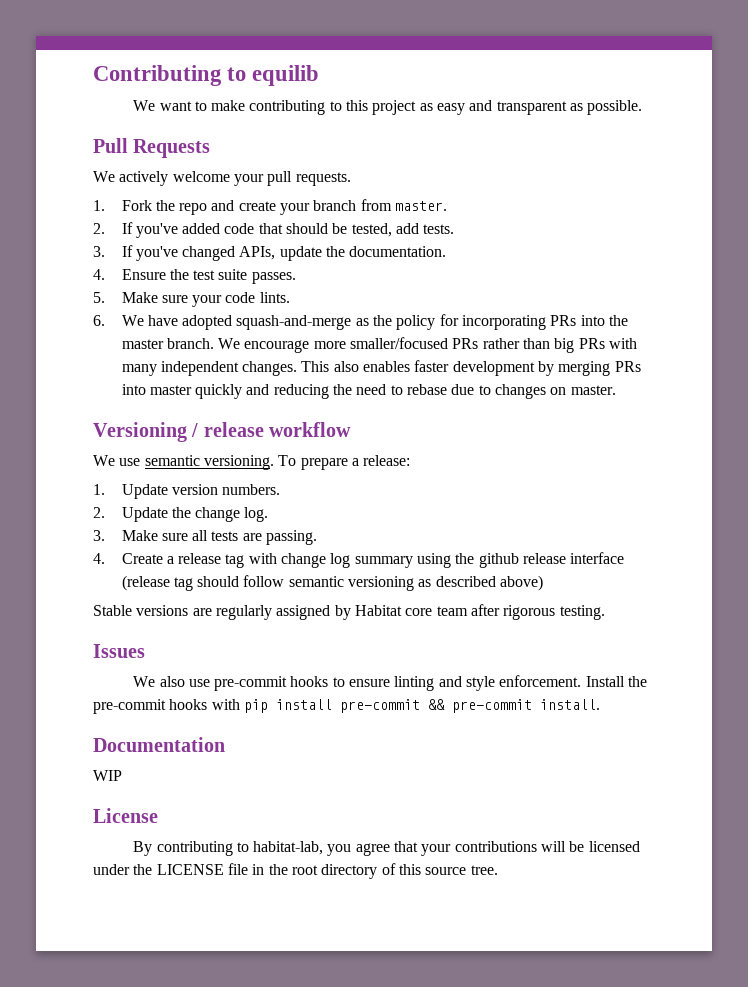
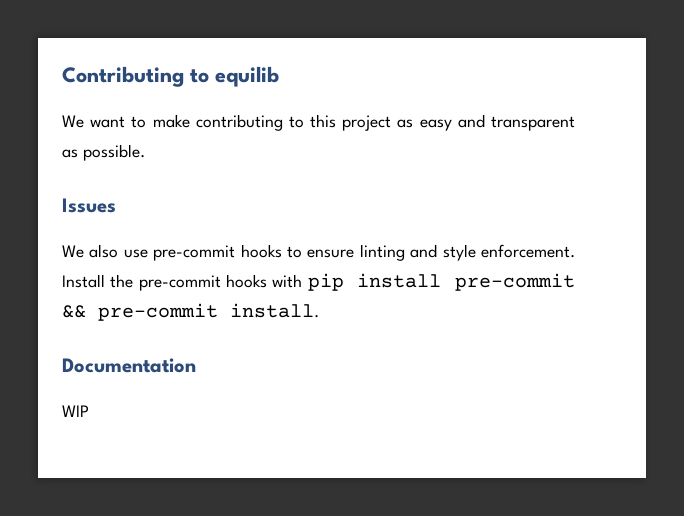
- Pull Requests
- We actively welcome your pull requests.
- 1. Fork the repo and create your branch from master.
- 2. If you've added code that should be tested, add tests.
- 3. If you've changed APIs, update the documentation.
- 4. Ensure the test suite passes.
- 5. Make sure your code lints.
- 6. We have adopted squash-and-merge as the policy for incorporating PRs into the master branch. We encourage more smaller/focused PRs rather than big PRs with many independent changes. This also enables faster development by merging PRs into master quickly and reducing the need to rebase due to changes on master.
- Versioning / release workflow
- We use semantic versioning. To prepare a release:
- 1. Update version numbers.
- 2. Update the change log.
- 3. Make sure all tests are passing.
- 4. Create a release tag with change log summary using the github release interface (release tag should follow semantic versioning as described above)
- Stable versions are regularly assigned by Habitat core team after rigorous testing.
- License
- By contributing to habitat-lab, you agree that your contributions will be licensed under the LICENSE file in the root directory of this source tree.

